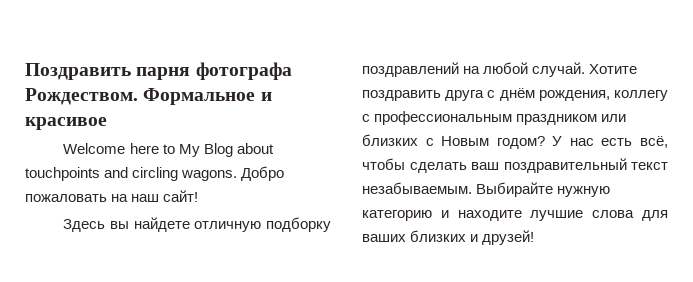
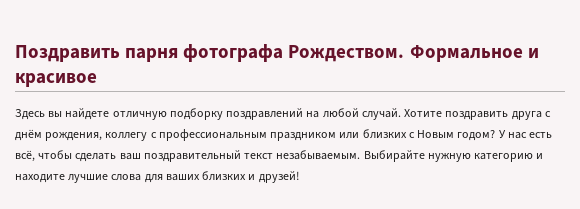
- Welcome here to My Blog about touchpoints and circling wagons. Добро пожаловать на наш сайт!

